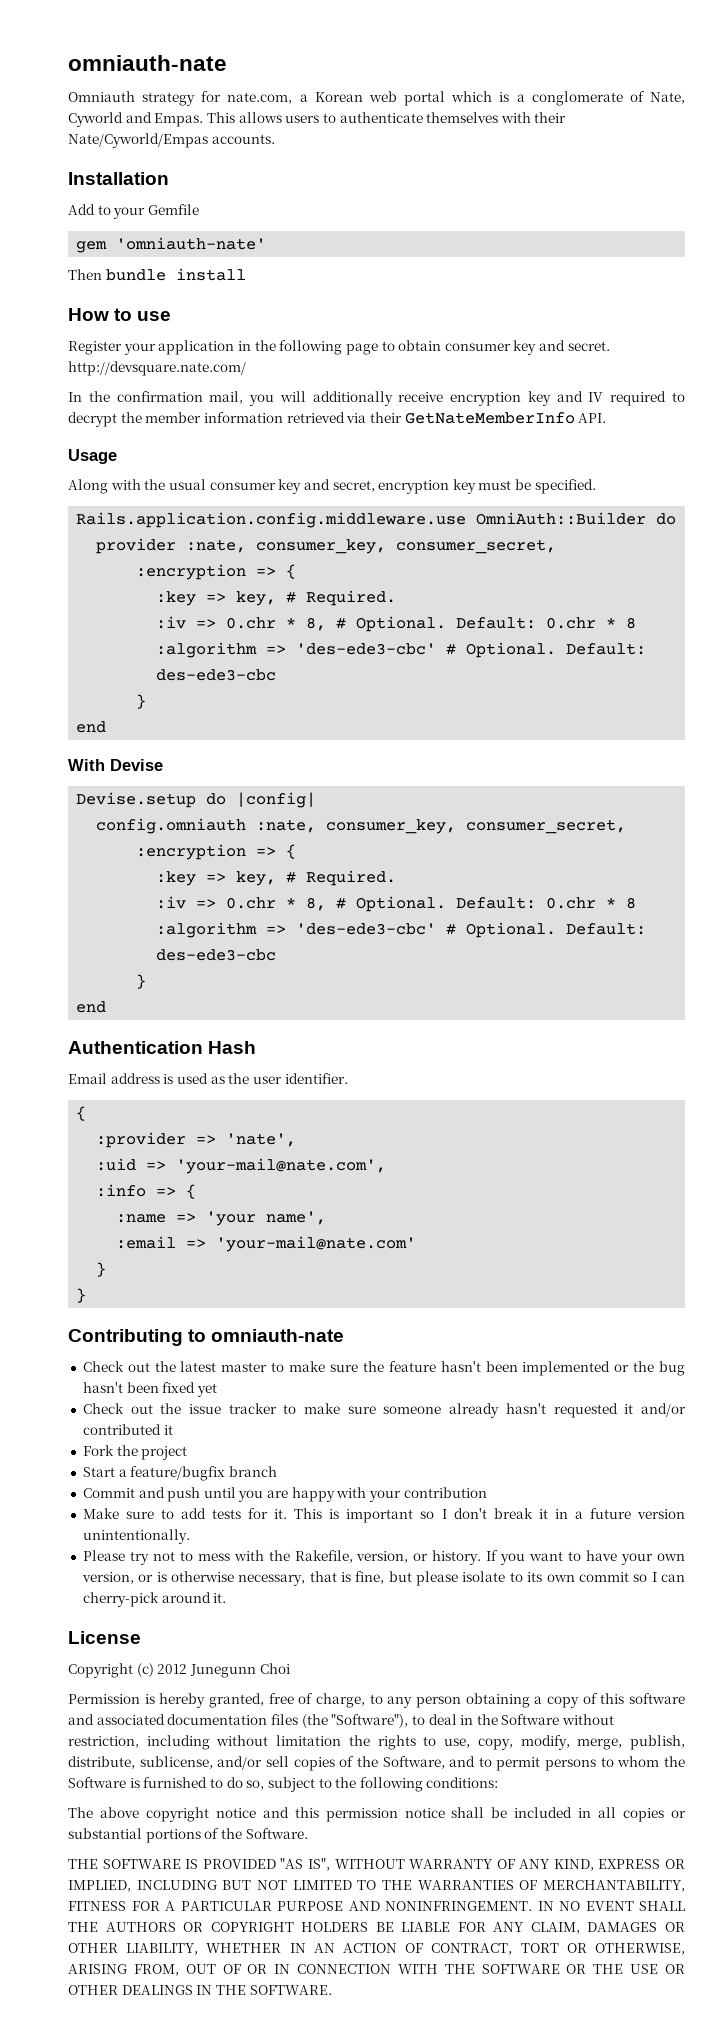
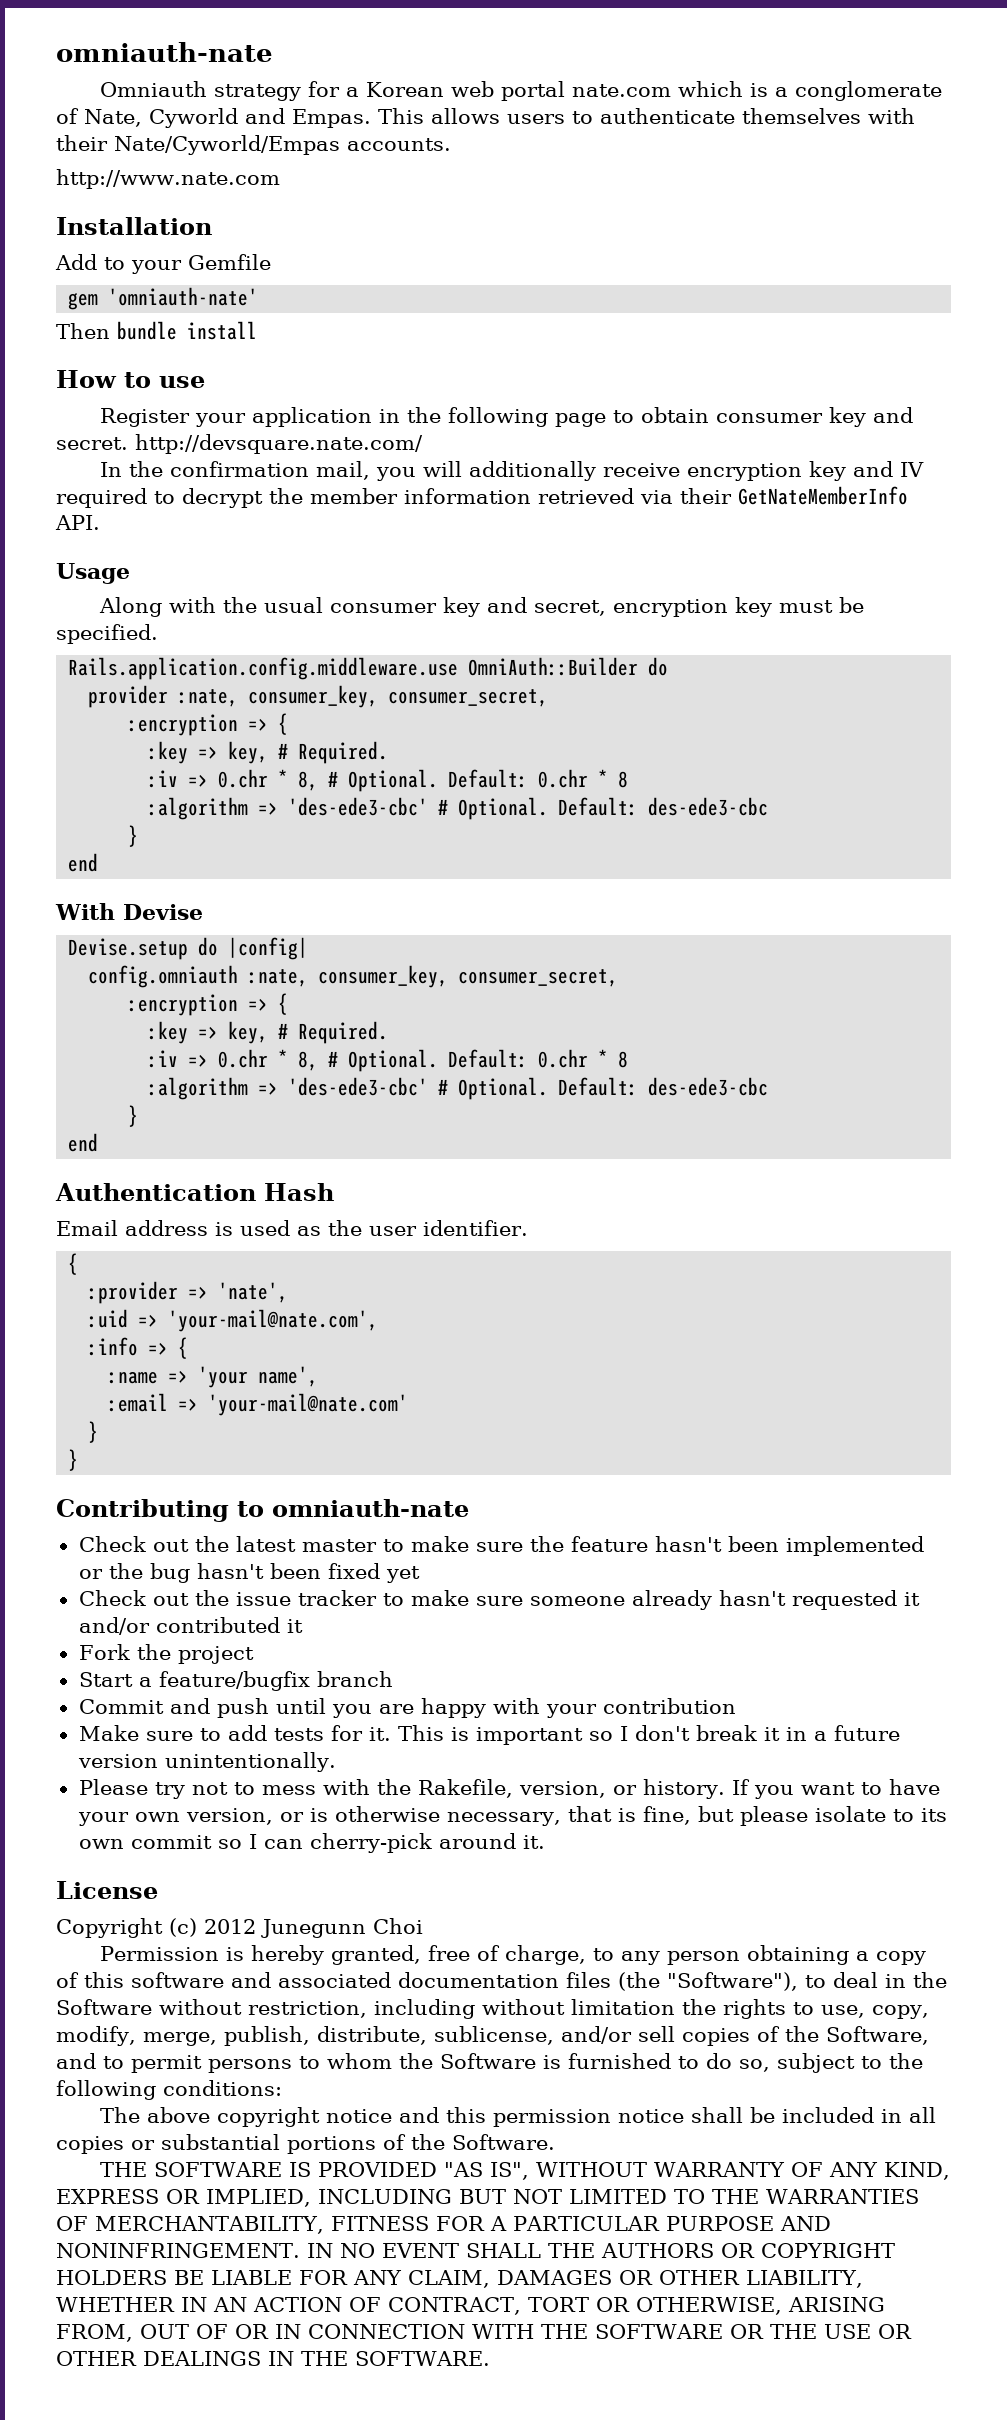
- Omniauth strategy for nate.com, a Korean web portal which is a conglomerate of Nate, Cyworld and Empas.
+ Omniauth strategy for a Korean web portal nate.com which is a conglomerate of Nate, Cyworld and Empas.
+ http://www.nate.com

